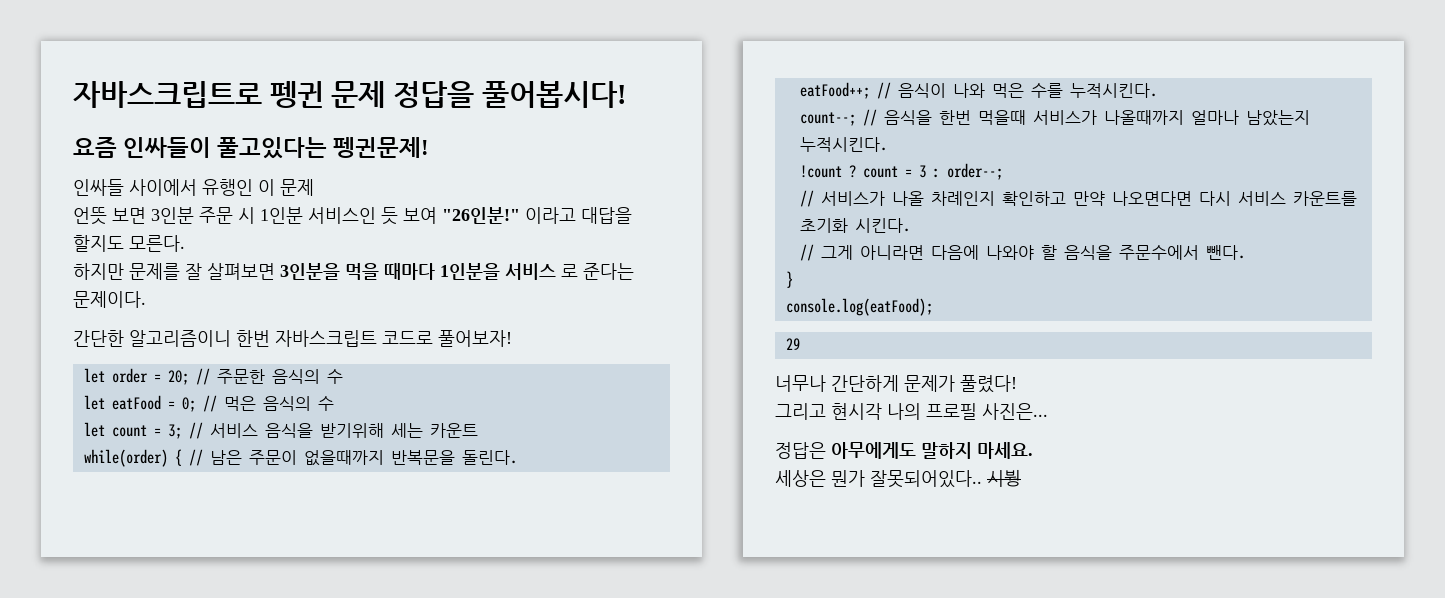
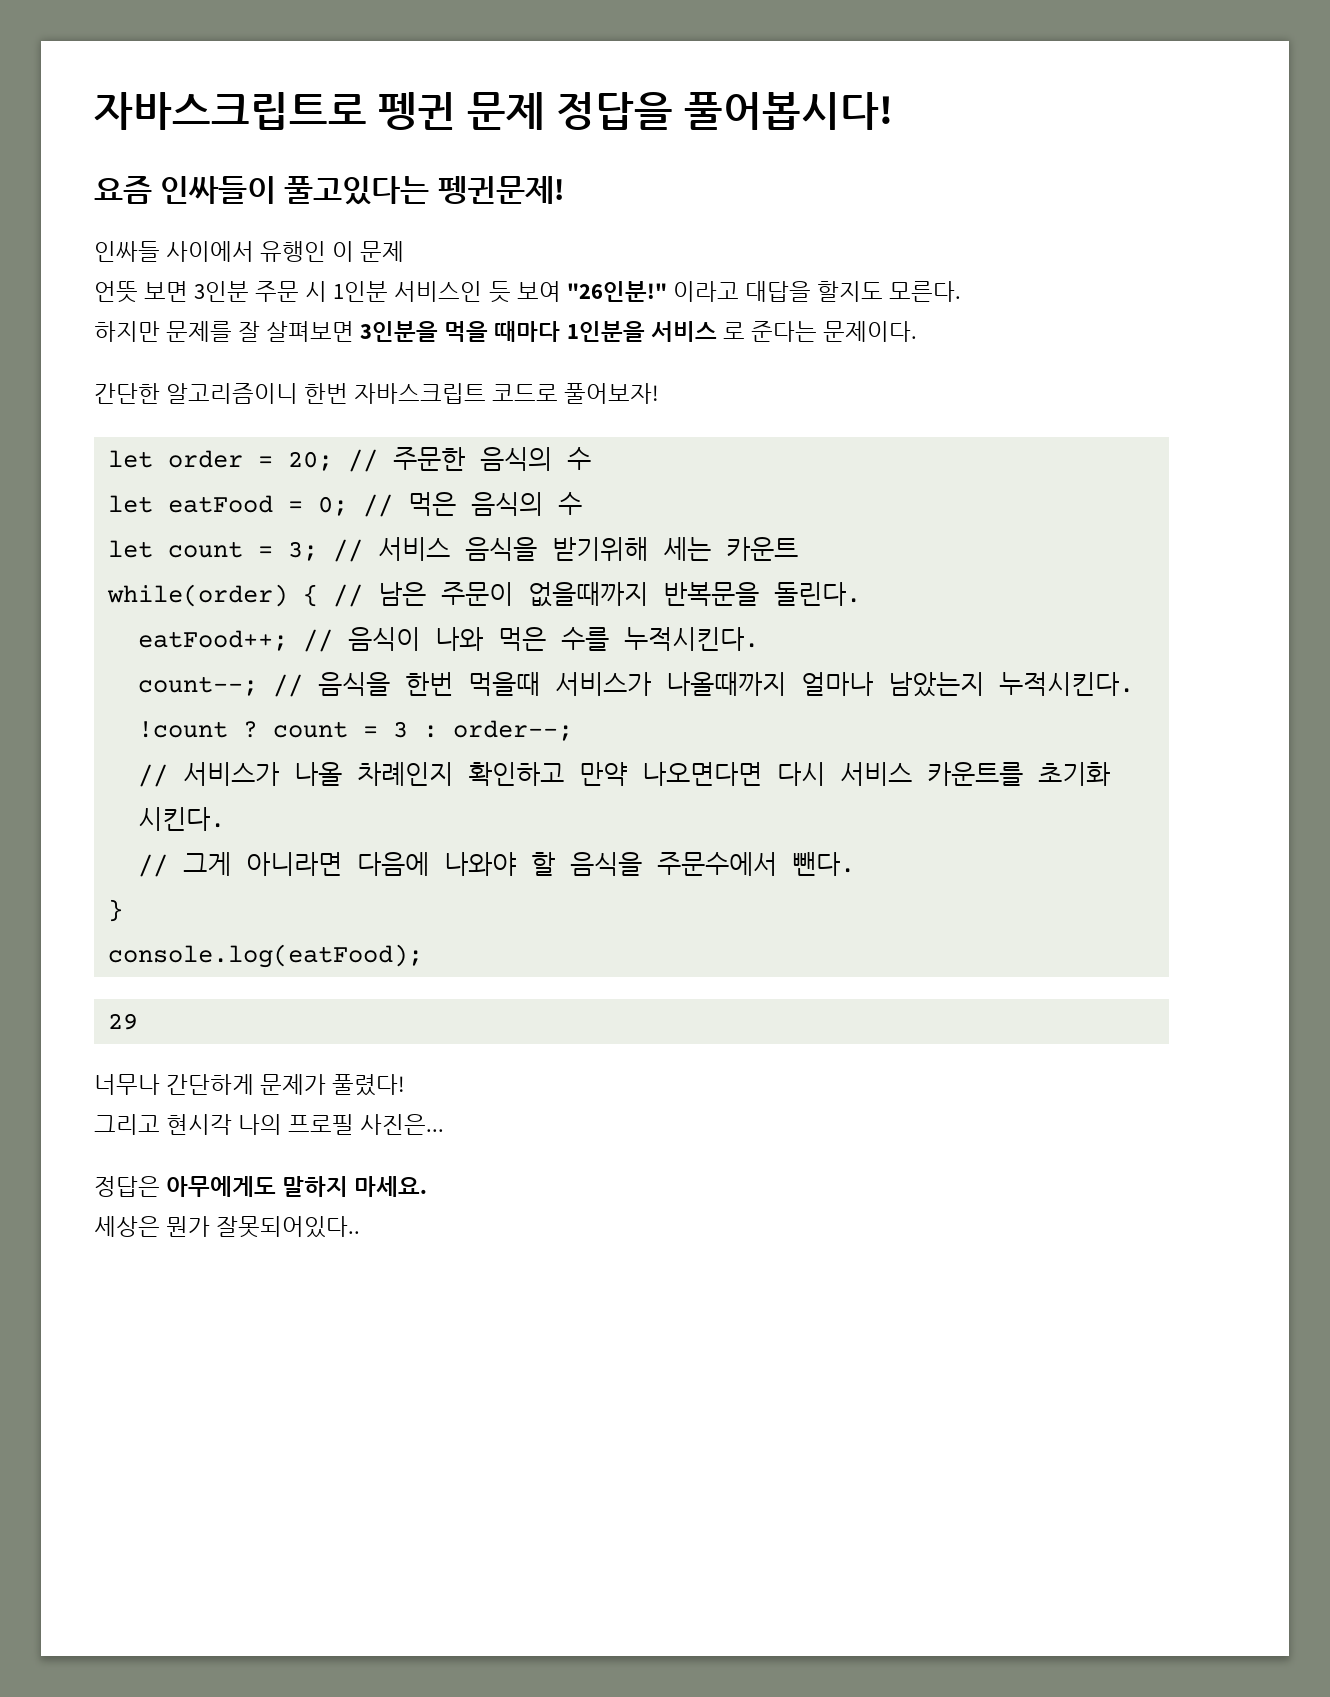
- 시붱

